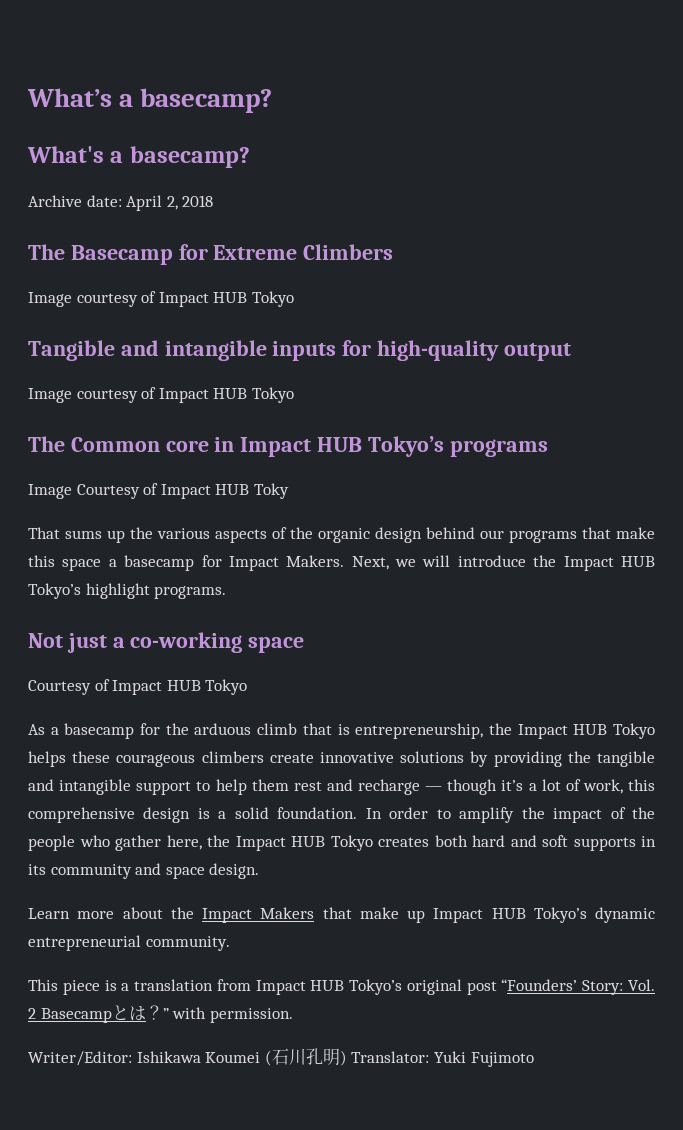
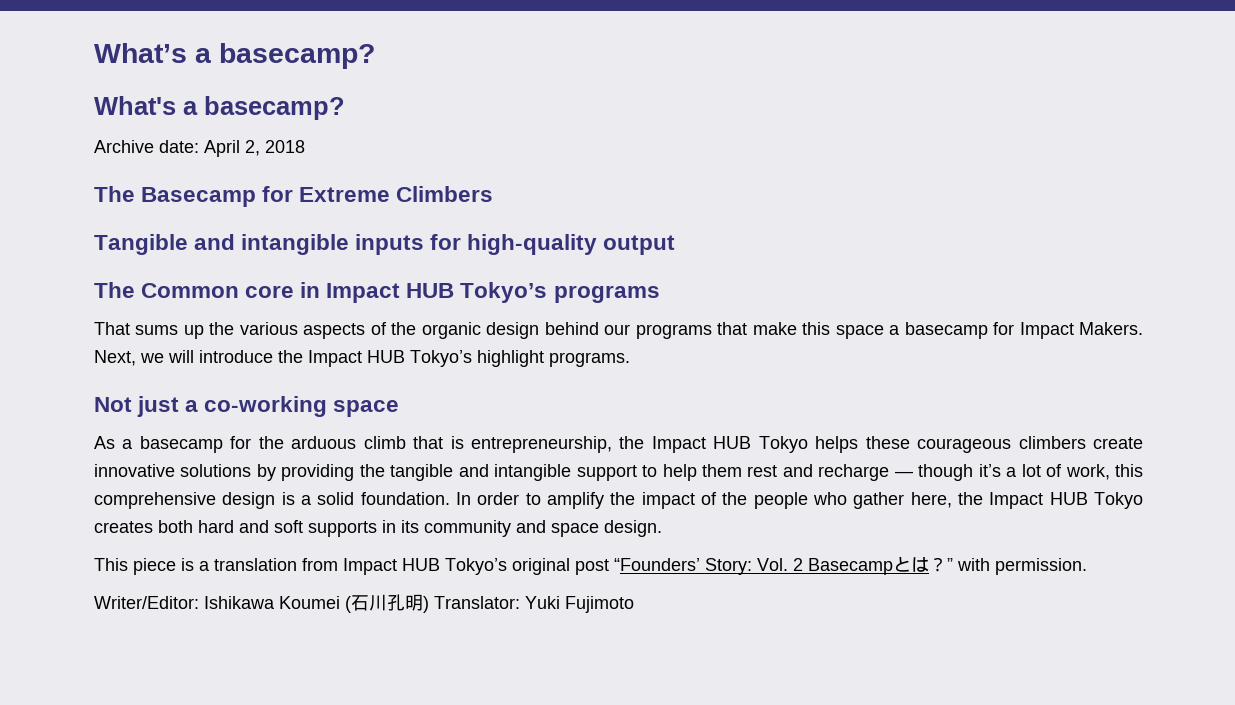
  The Basecamp for Extreme Climbers
- Image courtesy of Impact HUB Tokyo
  Tangible and intangible inputs for high-quality output
- Image courtesy of Impact HUB Tokyo
- Image Courtesy of Impact HUB Toky
- Courtesy of Impact HUB Tokyo
- Learn more about the Impact Makers that make up Impact HUB Tokyo’s dynamic entrepreneurial community.

